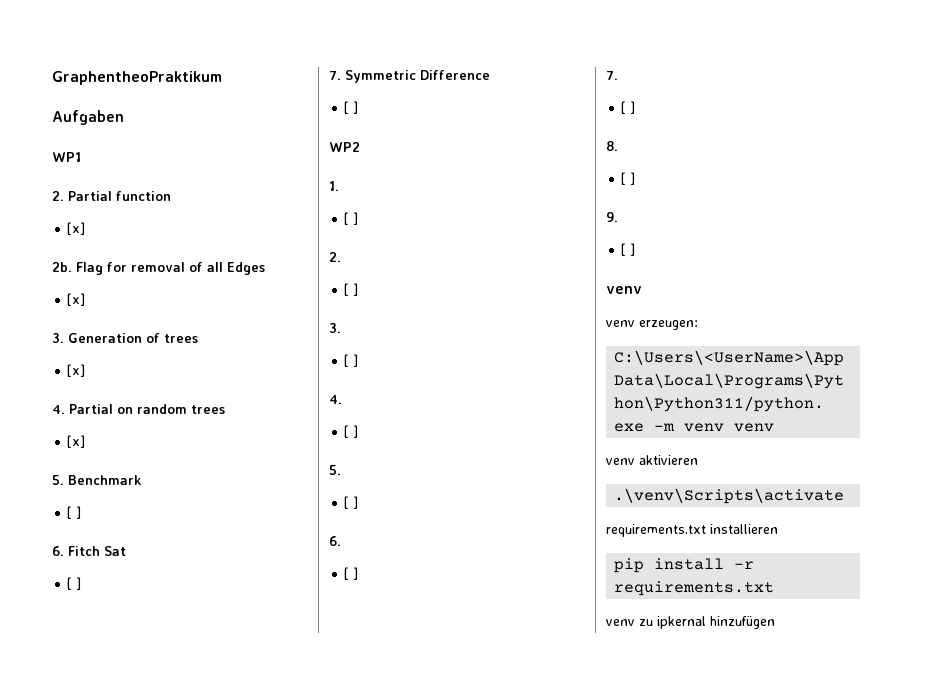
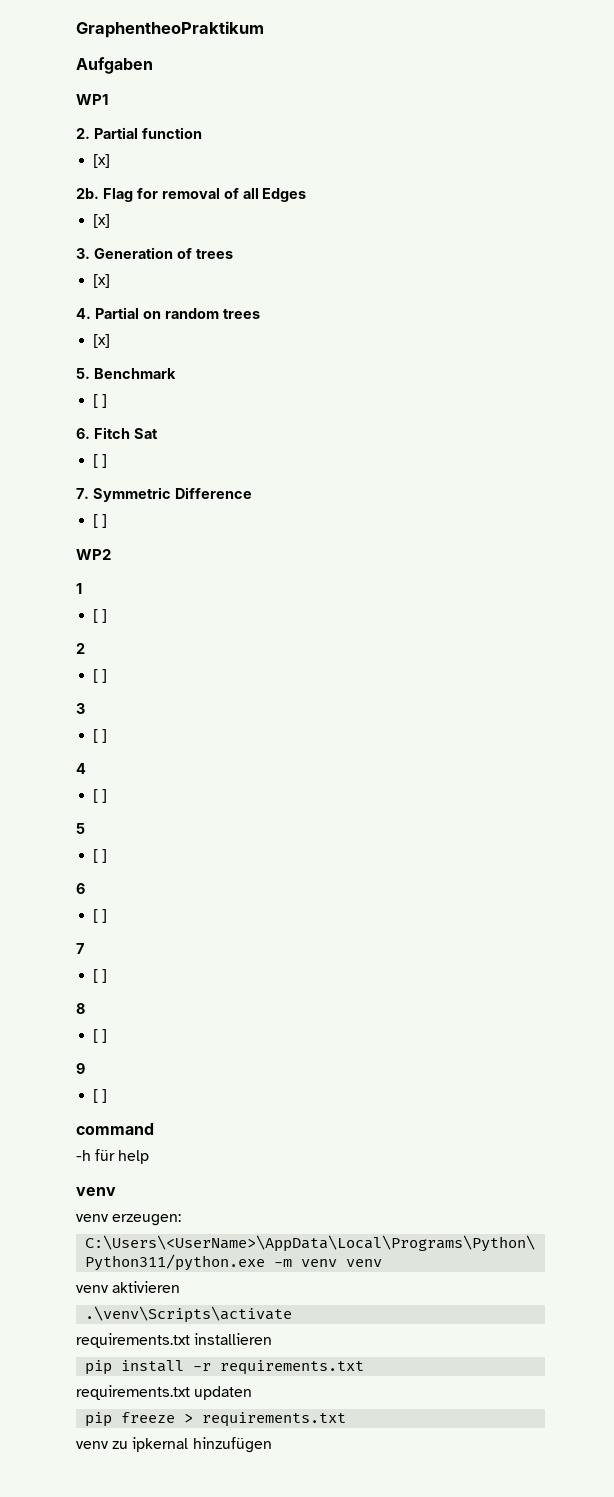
- 1.
+ 1
  [ ]
- 2.
+ 2
  [ ]
- 3.
+ 3
  [ ]
- 4.
+ 4
  [ ]
- 5.
+ 5
  [ ]
- 6.
+ 6
  [ ]
- 7.
+ 7
  [ ]
- 8.
+ 8
  [ ]
- 9.
+ 9
  [ ]
+ command
+ -h für help
+ requirements.txt updaten
+ pip freeze > requirements.txt

